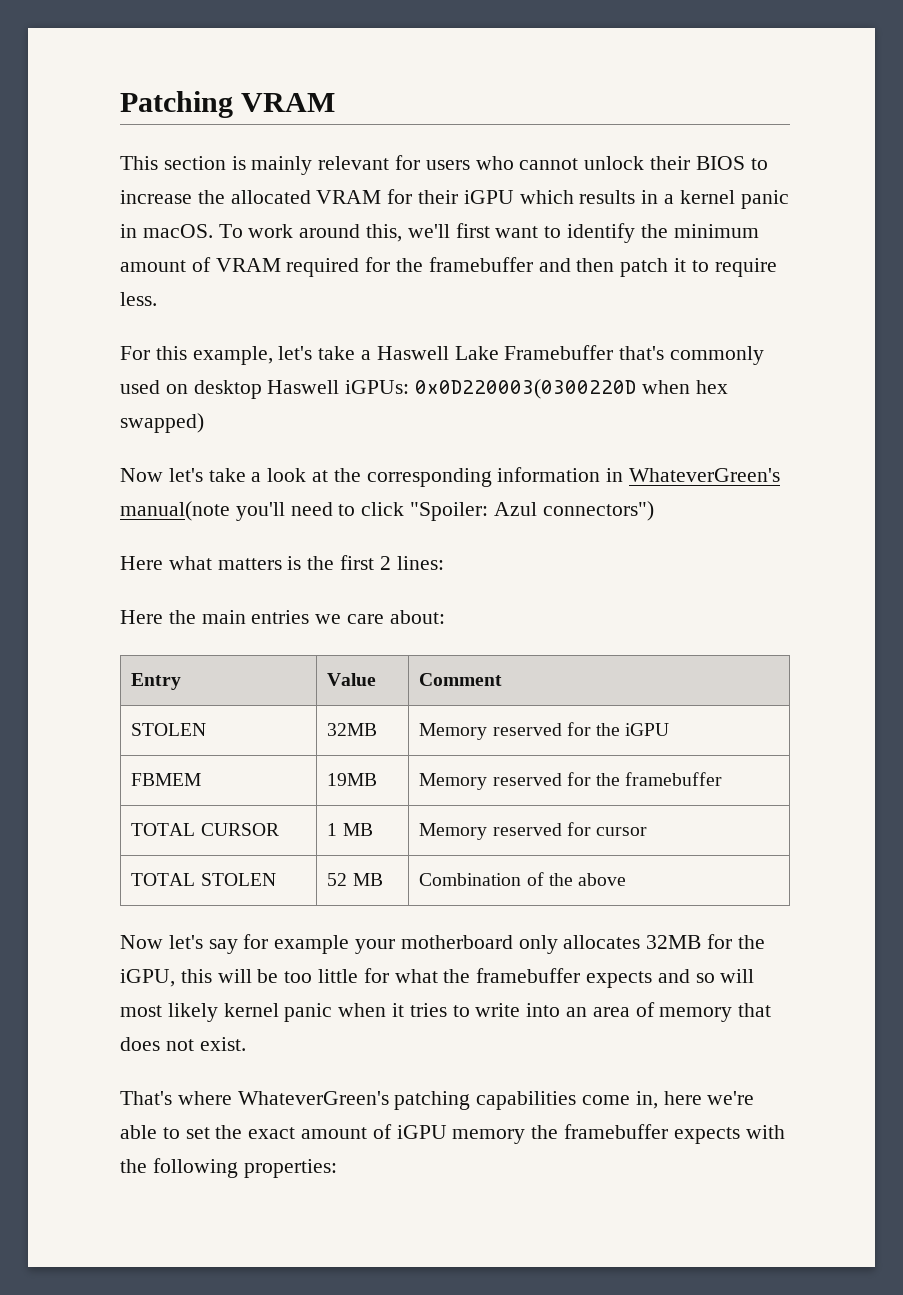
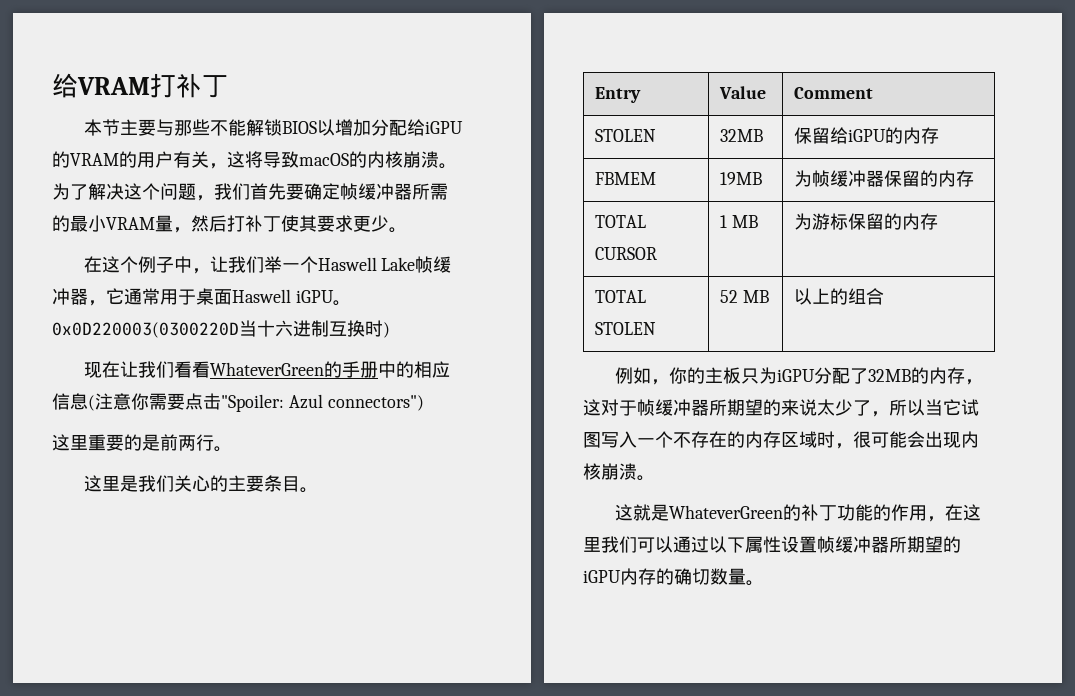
- Patching VRAM
- This section is mainly relevant for users who cannot unlock their BIOS to increase the allocated VRAM for their iGPU which results in a kernel panic in macOS. To work around this, we'll first want to identify the minimum amount of VRAM required for the framebuffer and then patch it to require less.
- For this example, let's take a Haswell Lake Framebuffer that's commonly used on desktop Haswell iGPUs: 0x0D220003(0300220D when hex swapped)
- Now let's take a look at the corresponding information in WhateverGreen's manual(note you'll need to click "Spoiler: Azul connectors")
- Here what matters is the first 2 lines:
- Here the main entries we care about:
+ 给VRAM打补丁
+ 本节主要与那些不能解锁BIOS以增加分配给iGPU的VRAM的用户有关，这将导致macOS的内核崩溃。为了解决这个问题，我们首先要确定帧缓冲器所需的最小VRAM量，然后打补丁使其要求更少。
+ 在这个例子中，让我们举一个Haswell Lake帧缓冲器，它通常用于桌面Haswell iGPU。0x0D220003(0300220D当十六进制互换时)
+ 现在让我们看看WhateverGreen的手册中的相应信息(注意你需要点击"Spoiler: Azul connectors")
+ 这里重要的是前两行。
+ 这里是我们关心的主要条目。
- STOLEN | 32MB | Memory reserved for the iGPU
+ STOLEN | 32MB | 保留给iGPU的内存
- FBMEM | 19MB | Memory reserved for the framebuffer
+ FBMEM | 19MB | 为帧缓冲器保留的内存
- TOTAL CURSOR | 1 MB | Memory reserved for cursor
+ TOTAL CURSOR | 1 MB | 为游标保留的内存
- TOTAL STOLEN | 52 MB | Combination of the above
- Now let's say for example your motherboard only allocates 32MB for the iGPU, this will be too little for what the framebuffer expects and so will most likely kernel panic when it tries to write into an area of memory that does not exist.
- That's where WhateverGreen's patching capabilities come in, here we're able to set the exact amount of iGPU memory the framebuffer expects with the following properties:
+ TOTAL STOLEN | 52 MB | 以上的组合
+ 例如，你的主板只为iGPU分配了32MB的内存，这对于帧缓冲器所期望的来说太少了，所以当它试图写入一个不存在的内存区域时，很可能会出现内核崩溃。
+ 这就是WhateverGreen的补丁功能的作用，在这里我们可以通过以下属性设置帧缓冲器所期望的iGPU内存的确切数量。

